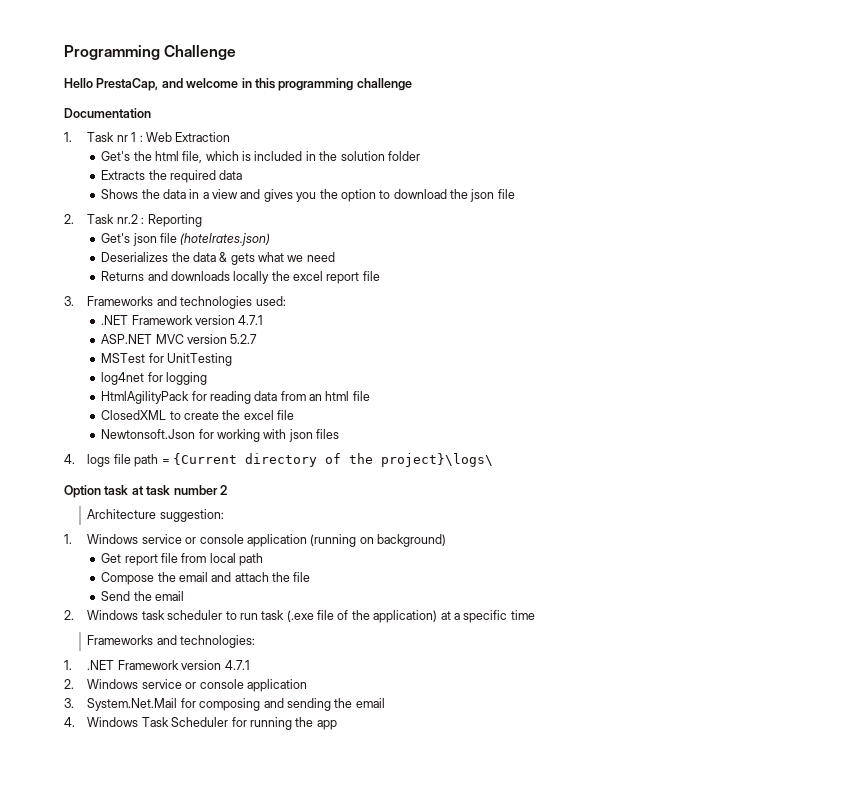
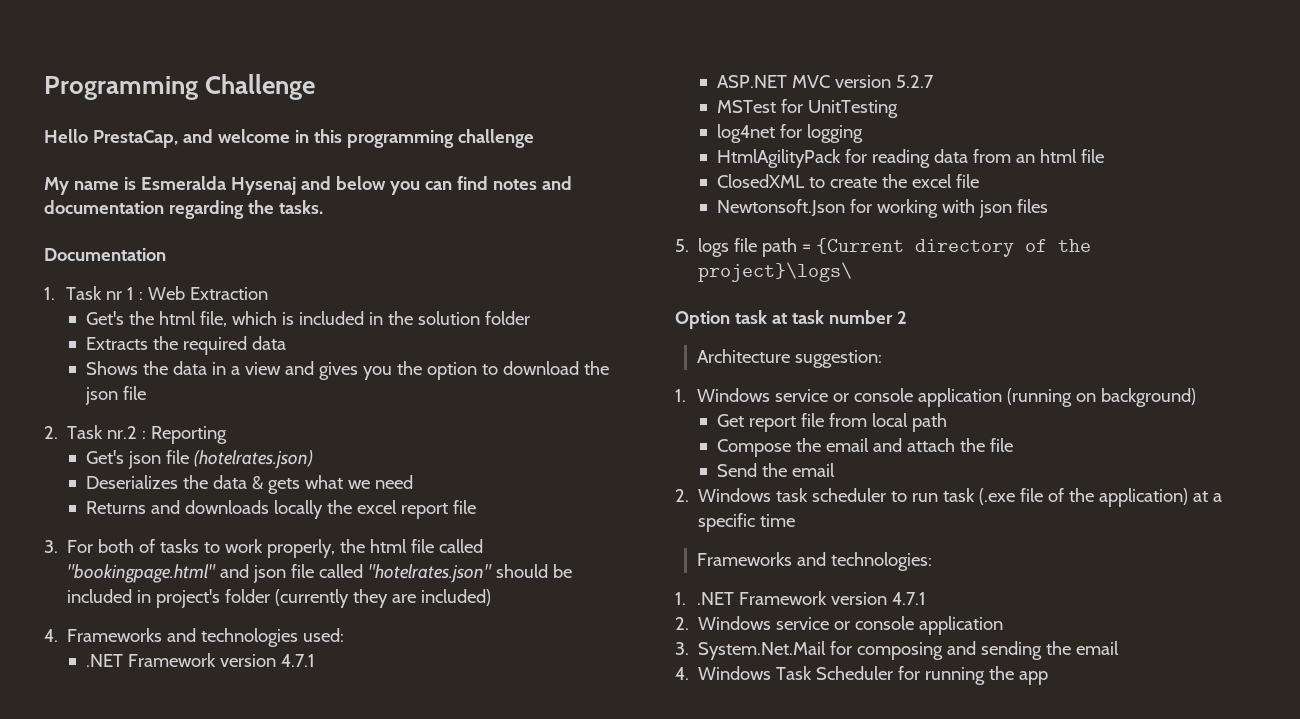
+ My name is Esmeralda Hysenaj and below you can find notes and documentation regarding the tasks.
- 3. Frameworks and technologies used:
+ 3. For both of tasks to work properly, the html file called "bookingpage.html" and json file called "hotelrates.json" should be included in project's folder (currently they are included)
+ 4. Frameworks and technologies used:
- 4. logs file path = {Current directory of the project}\logs\
+ 5. logs file path = {Current directory of the project}\logs\

